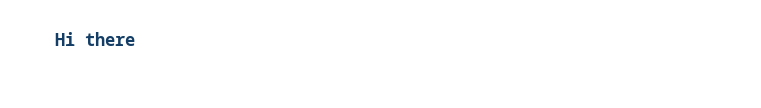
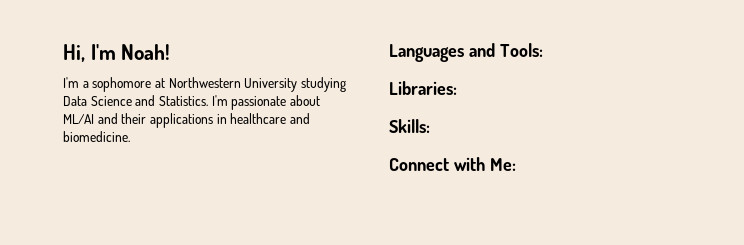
- Hi there
+ Hi, I'm Noah!
+ I'm a sophomore at Northwestern University studying Data Science and Statistics. I'm passionate about ML/AI and their applications in healthcare and biomedicine.
+ Languages and Tools:
+ Libraries:
+ Skills:
+ Connect with Me:

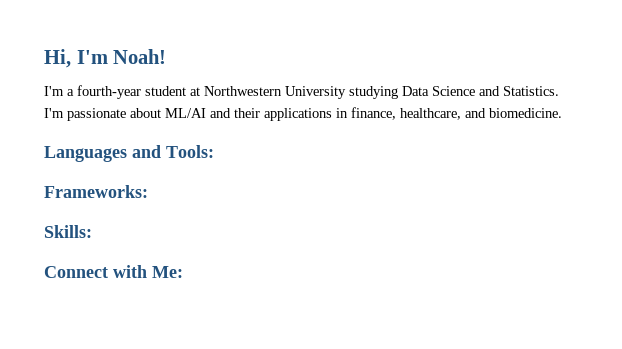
- I'm a sophomore at Northwestern University studying Data Science and Statistics.
+ I'm a fourth-year student at Northwestern University studying Data Science and Statistics.
- I'm passionate about ML/AI and their applications in healthcare and biomedicine.
+ I'm passionate about ML/AI and their applications in finance, healthcare, and biomedicine.
- Libraries:
+ Frameworks:

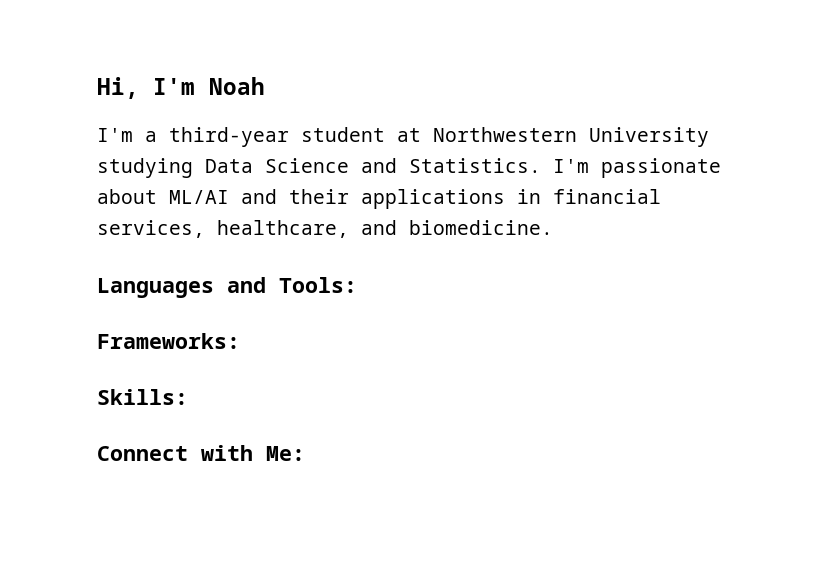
- Hi, I'm Noah!
+ Hi, I'm Noah
- I'm a fourth-year student at Northwestern University studying Data Science and Statistics.
+ I'm a third-year student at Northwestern University studying Data Science and Statistics.
- I'm passionate about ML/AI and their applications in finance, healthcare, and biomedicine.
+ I'm passionate about ML/AI and their applications in financial services, healthcare, and biomedicine.

